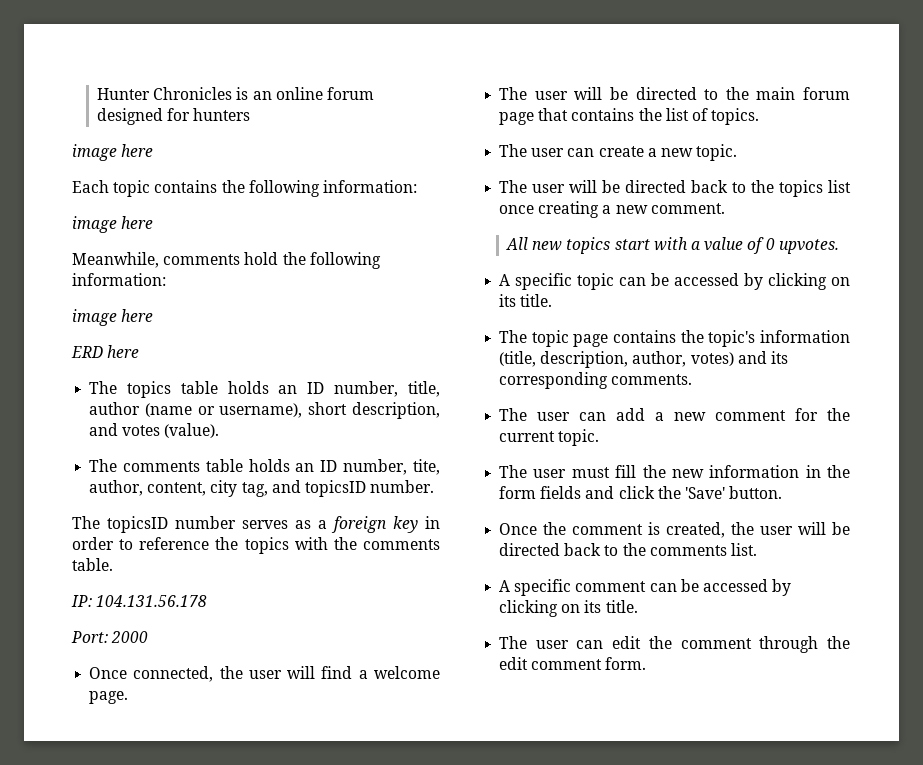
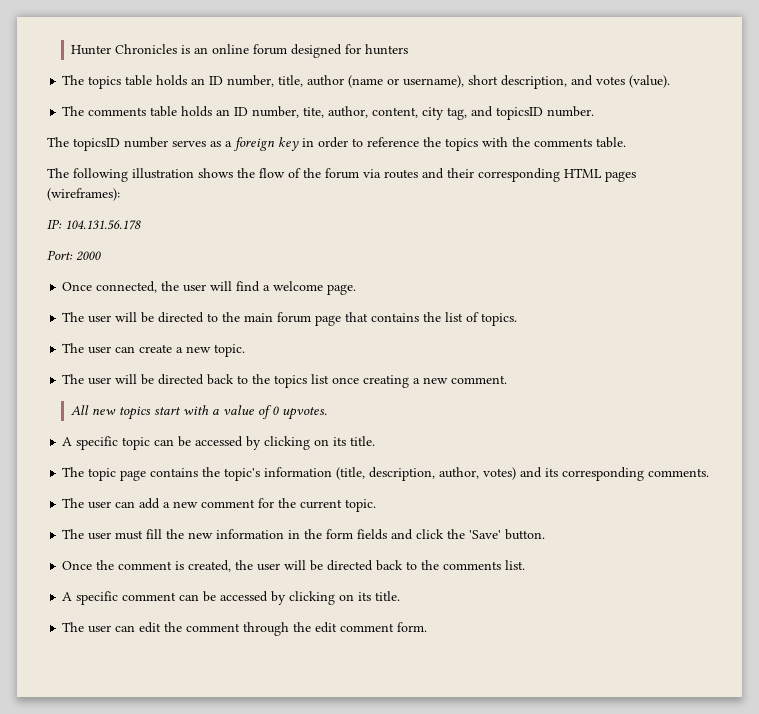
  Hunter Chronicles is an online forum designed for hunters
- image here
- Each topic contains the following information:
- image here
- Meanwhile, comments hold the following information:
- image here
- ERD here
+ The following illustration shows the flow of the forum via routes and their corresponding HTML pages (wireframes):

